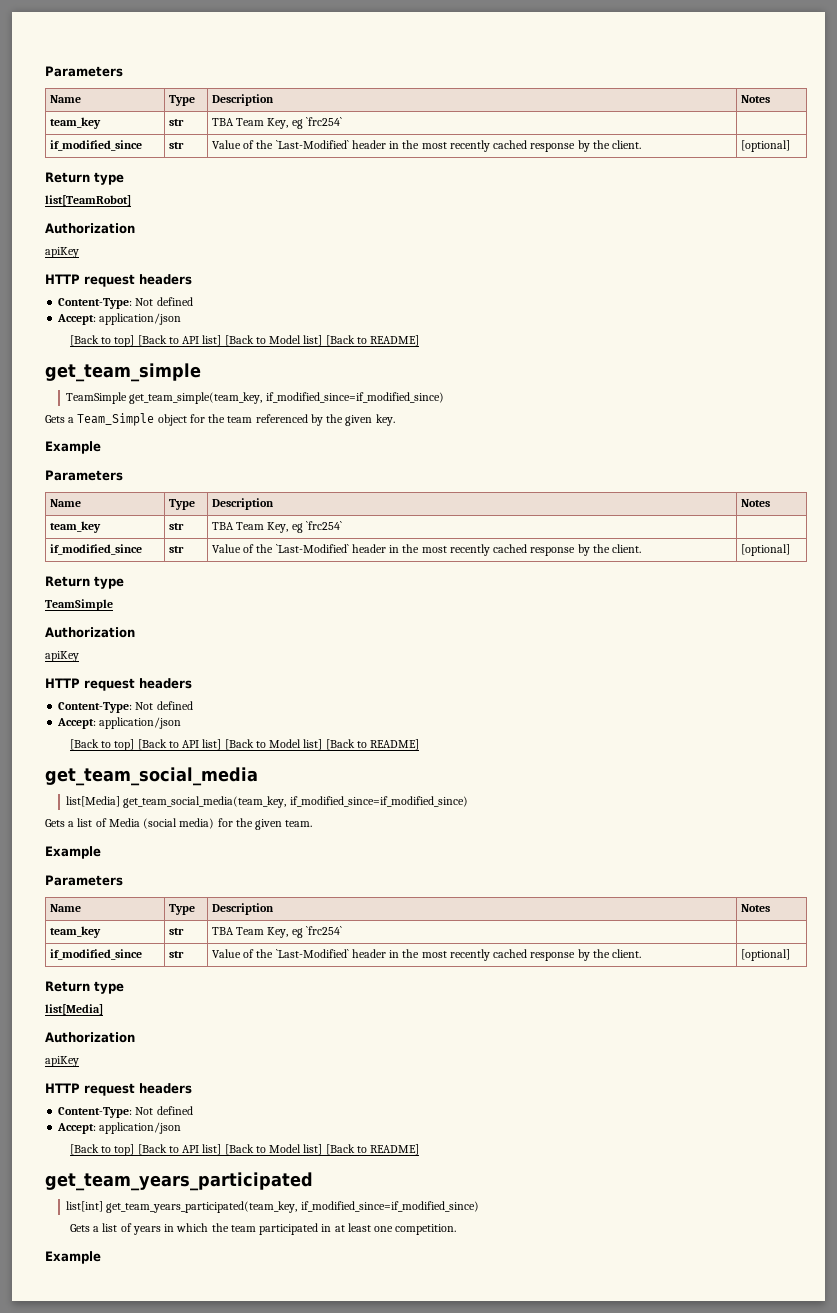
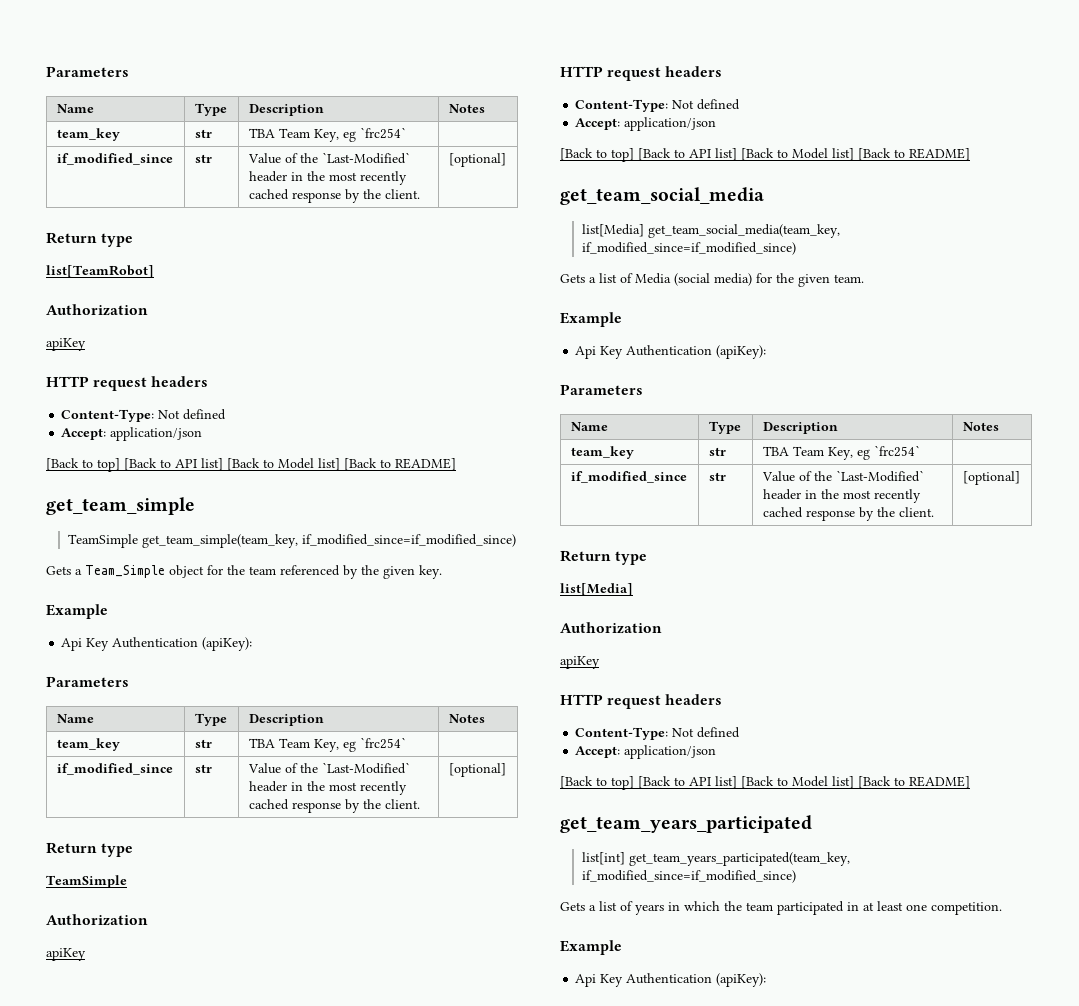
  Gets a Team_Simple object for the team referenced by the given key.
  Example
+ Api Key Authentication (apiKey):
  Gets a list of Media (social media) for the given team.
  Example
+ Api Key Authentication (apiKey):
  Gets a list of years in which the team participated in at least one competition.
  Example
+ Api Key Authentication (apiKey):

